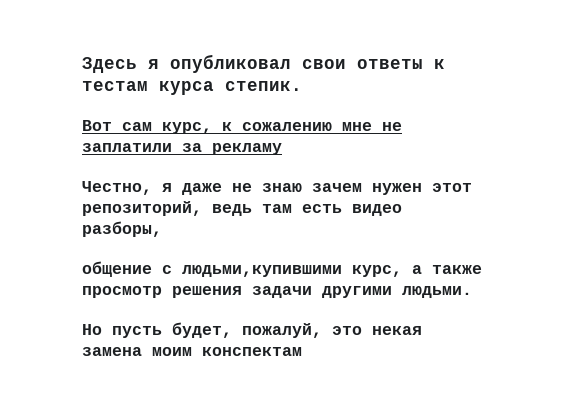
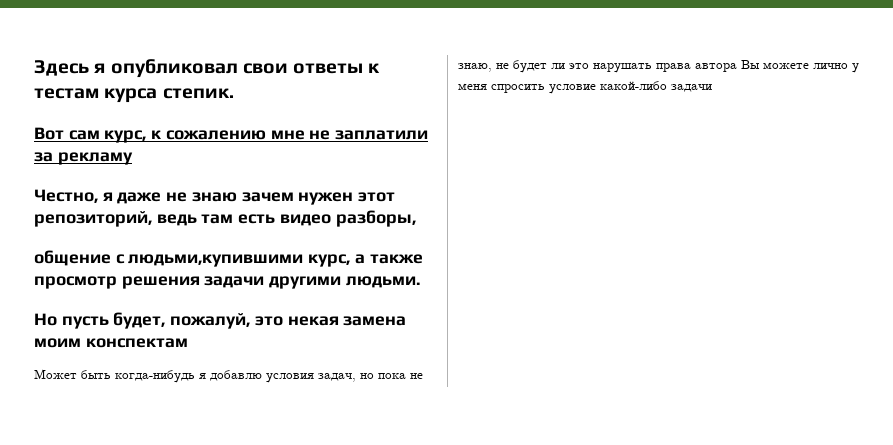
+ Может быть когда-нибудь я добавлю условия задач, но пока не знаю, не будет ли это нарушать права автора Вы можете лично у меня спросить условие какой-либо задачи

